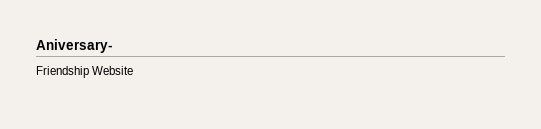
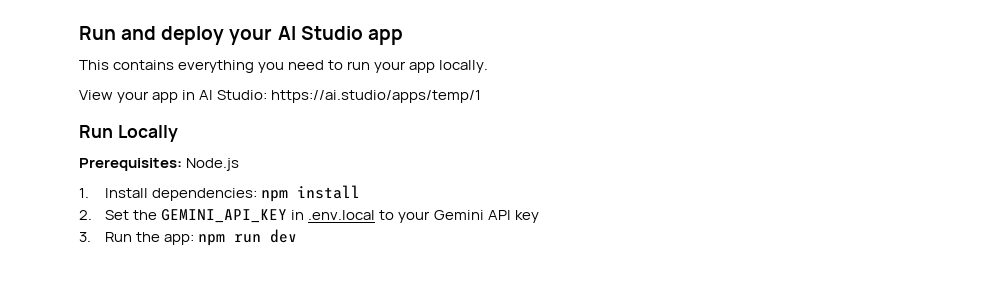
- Aniversary-
- Friendship Website
+ Run and deploy your AI Studio app
+ This contains everything you need to run your app locally.
+ View your app in AI Studio: https://ai.studio/apps/temp/1
+ Run Locally
+ Prerequisites: Node.js
+ 1. Install dependencies: npm install
+ 2. Set the GEMINI_API_KEY in .env.local to your Gemini API key
+ 3. Run the app: npm run dev

